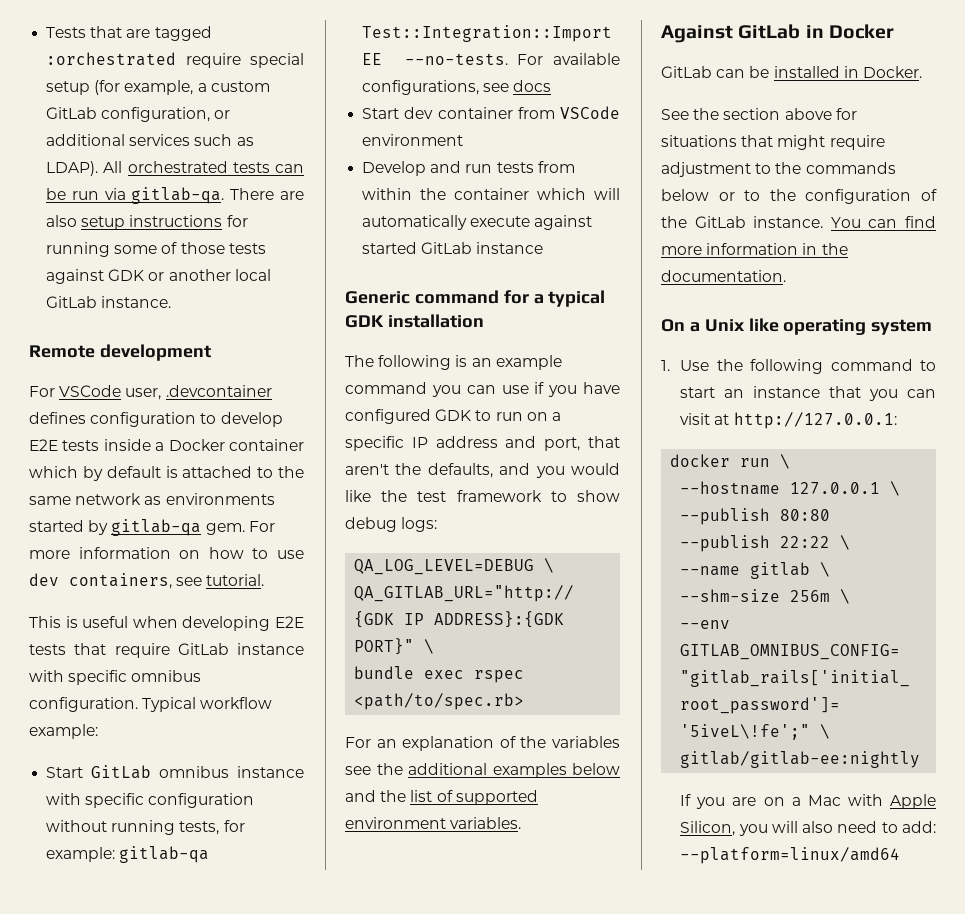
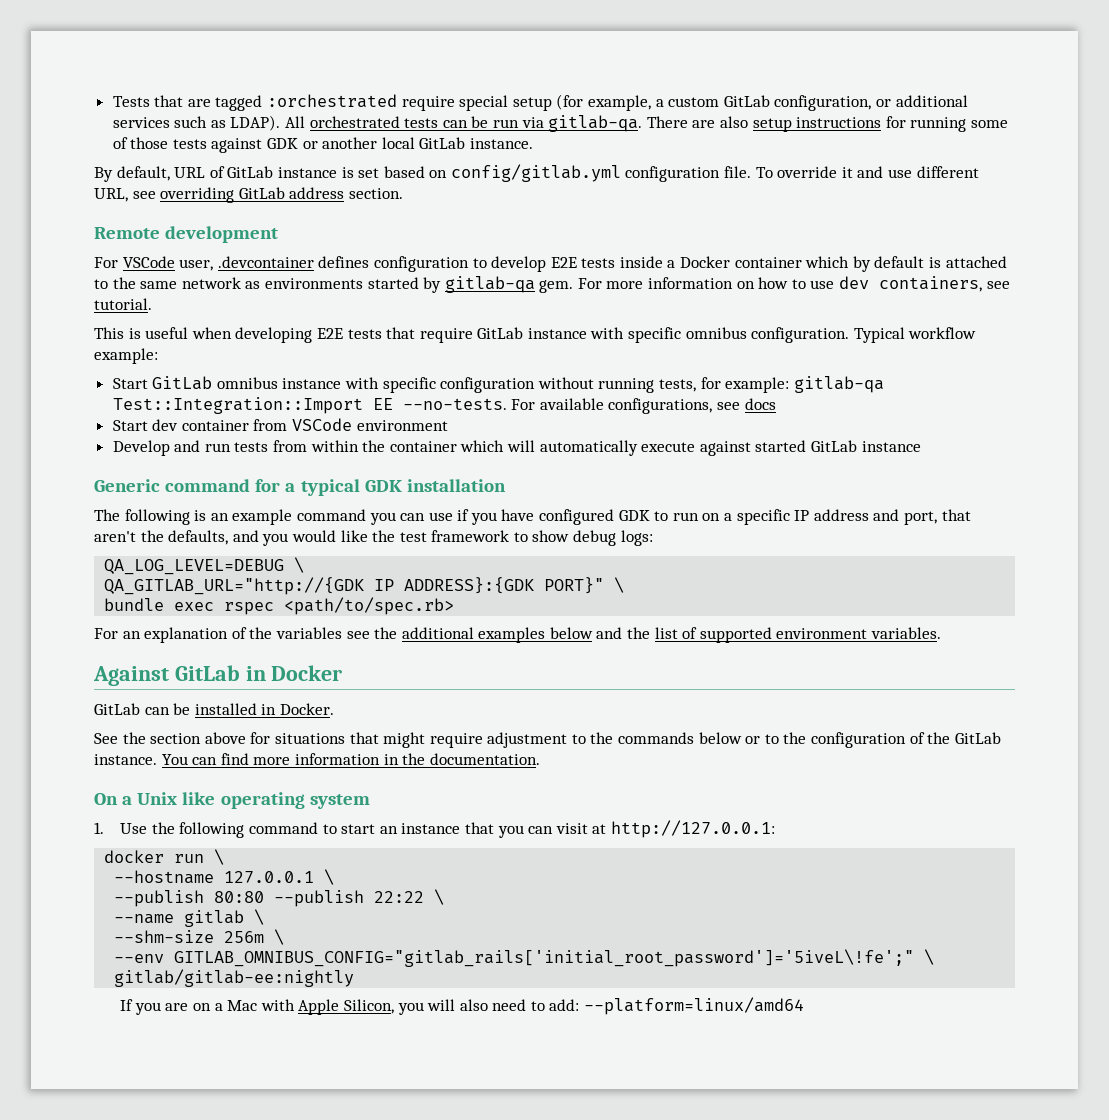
+ By default, URL of GitLab instance is set based on config/gitlab.yml configuration file. To override it and use different URL, see overriding GitLab address section.

